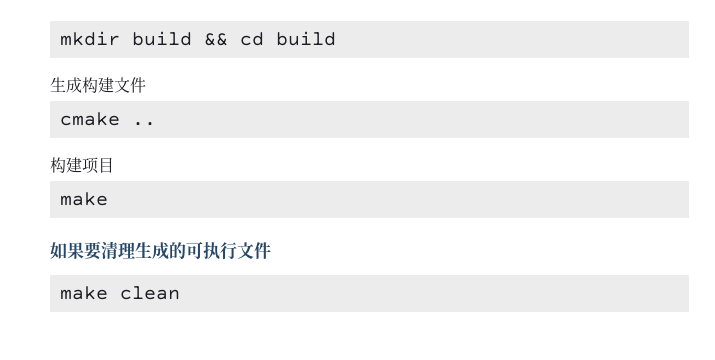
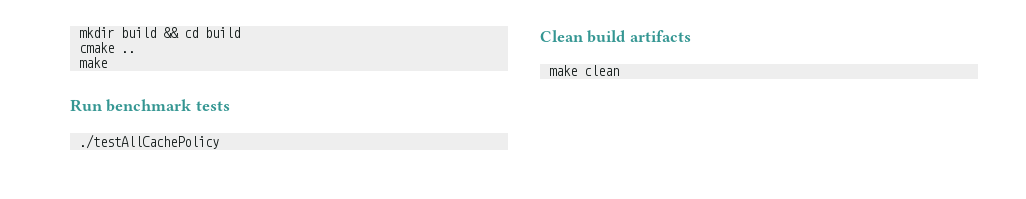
- 生成构建文件
- 构建项目
- 如果要清理生成的可执行文件
+ Run benchmark tests
+ ./testAllCachePolicy
+ Clean build artifacts

